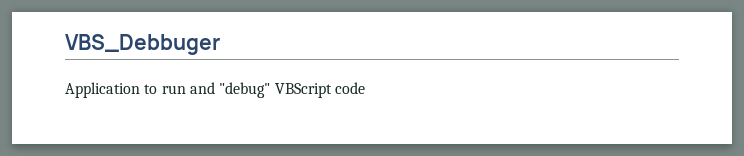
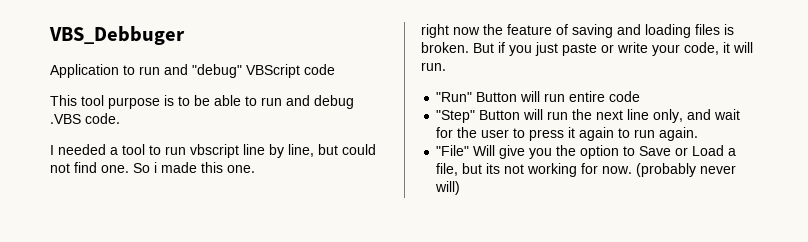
+ This tool purpose is to be able to run and debug .VBS code.
+ I needed a tool to run vbscript line by line, but could not find one. So i made this one.
+ right now the feature of saving and loading files is broken. But if you just paste or write your code, it will run.
+ "Run" Button will run entire code
+ "Step" Button will run the next line only, and wait for the user to press it again to run again.
+ "File" Will give you the option to Save or Load a file, but its not working for now. (probably never will)

